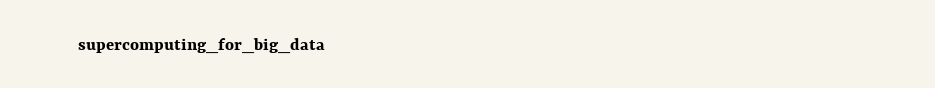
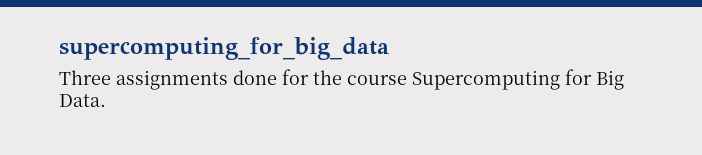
+ Three assignments done for the course Supercomputing for Big Data.

